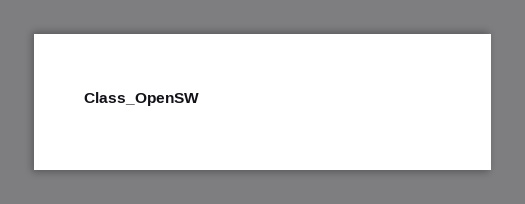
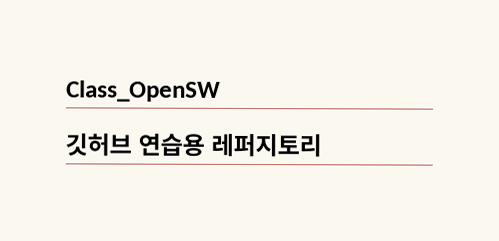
+ 깃허브 연습용 레퍼지토리

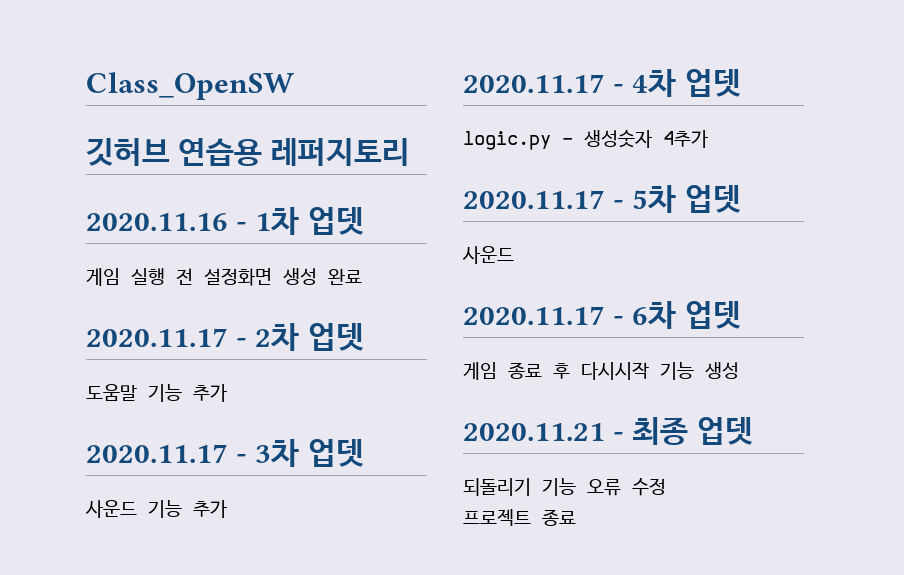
+ 2020.11.16 - 1차 업뎃
+ 게임 실행 전 설정화면 생성 완료
+ 2020.11.17 - 2차 업뎃
+ 도움말 기능 추가
+ 2020.11.17 - 3차 업뎃
+ 사운드 기능 추가
+ 2020.11.17 - 4차 업뎃
+ logic.py - 생성숫자 4추가
+ 2020.11.17 - 5차 업뎃
+ 사운드
+ 2020.11.17 - 6차 업뎃
+ 게임 종료 후 다시시작 기능 생성
+ 2020.11.21 - 최종 업뎃
+ 되돌리기 기능 오류 수정
+ 프로젝트 종료

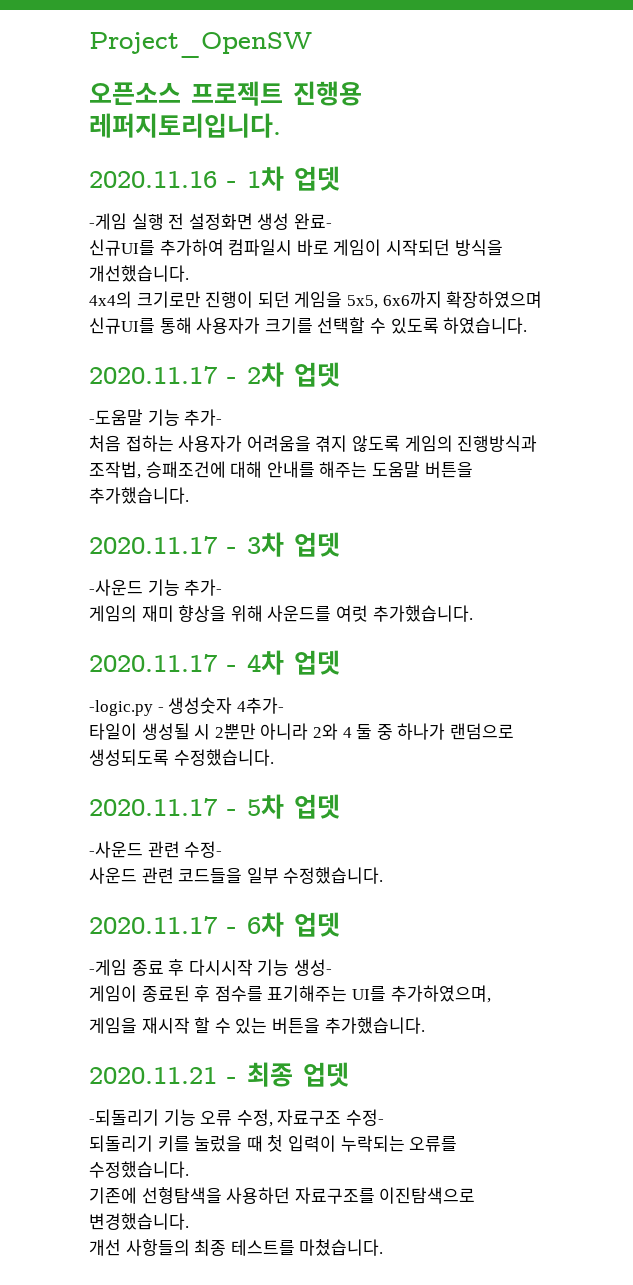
- Class_OpenSW
- 깃허브 연습용 레퍼지토리
+ Project_OpenSW
+ 오픈소스 프로젝트 진행용 레퍼지토리입니다.
- 게임 실행 전 설정화면 생성 완료
+ -게임 실행 전 설정화면 생성 완료-
+ 신규UI를 추가하여 컴파일시 바로 게임이 시작되던 방식을 개선했습니다.
+ 4x4의 크기로만 진행이 되던 게임을 5x5, 6x6까지 확장하였으며 신규UI를 통해 사용자가 크기를 선택할 수 있도록 하였습니다.
  2020.11.17 - 2차 업뎃
- 도움말 기능 추가
+ -도움말 기능 추가-
+ 처음 접하는 사용자가 어려움을 겪지 않도록 게임의 진행방식과 조작법, 승패조건에 대해 안내를 해주는 도움말 버튼을 추가했습니다.
  2020.11.17 - 3차 업뎃
- 사운드 기능 추가
+ -사운드 기능 추가-
+ 게임의 재미 향상을 위해 사운드를 여럿 추가했습니다.
- logic.py - 생성숫자 4추가
+ -logic.py - 생성숫자 4추가-
+ 타일이 생성될 시 2뿐만 아니라 2와 4 둘 중 하나가 랜덤으로 생성되도록 수정했습니다.
  2020.11.17 - 5차 업뎃
- 사운드
+ -사운드 관련 수정-
+ 사운드 관련 코드들을 일부 수정했습니다.
- 게임 종료 후 다시시작 기능 생성
+ -게임 종료 후 다시시작 기능 생성-
+ 게임이 종료된 후 점수를 표기해주는 UI를 추가하였으며,
+ 게임을 재시작 할 수 있는 버튼을 추가했습니다.
- 되돌리기 기능 오류 수정
- 프로젝트 종료
+ -되돌리기 기능 오류 수정, 자료구조 수정-
+ 되돌리기 키를 눌렀을 때 첫 입력이 누락되는 오류를 수정했습니다.
+ 기존에 선형탐색을 사용하던 자료구조를 이진탐색으로 변경했습니다.
+ 개선 사항들의 최종 테스트를 마쳤습니다.

